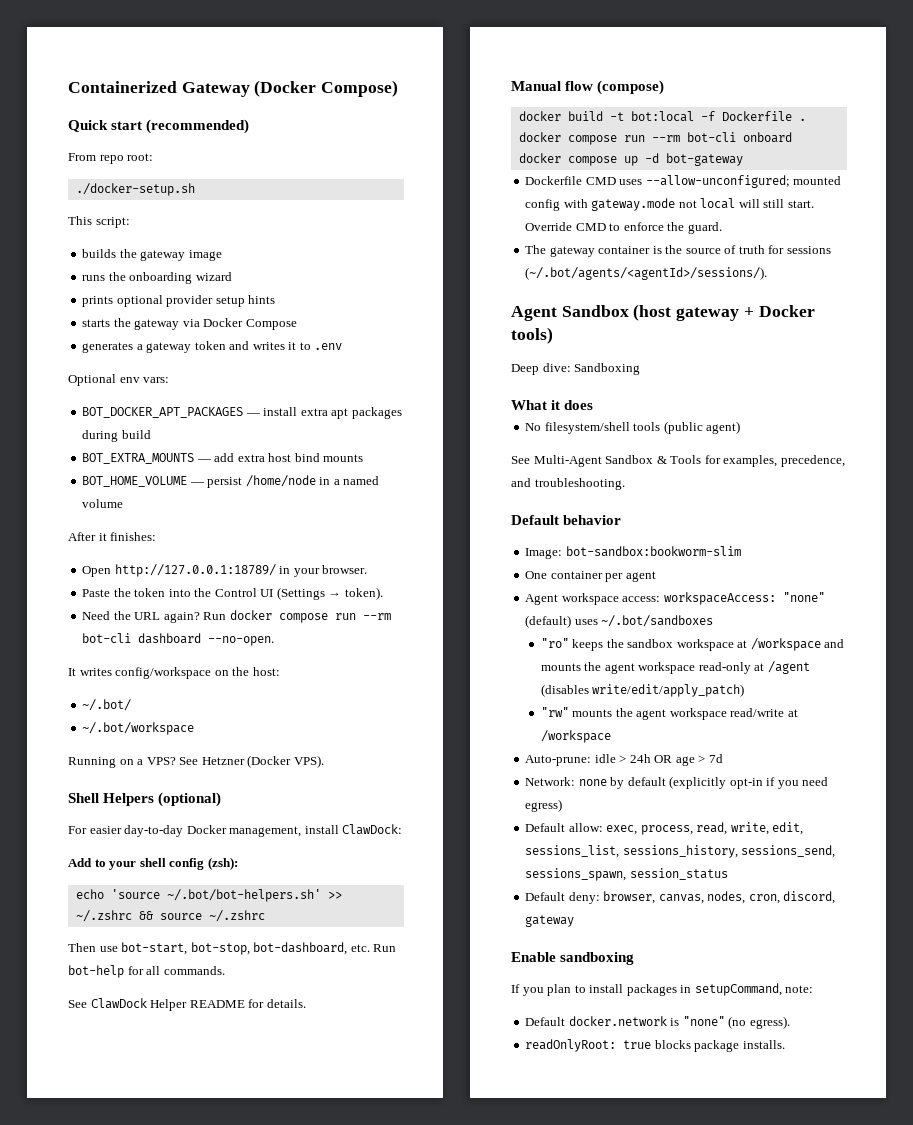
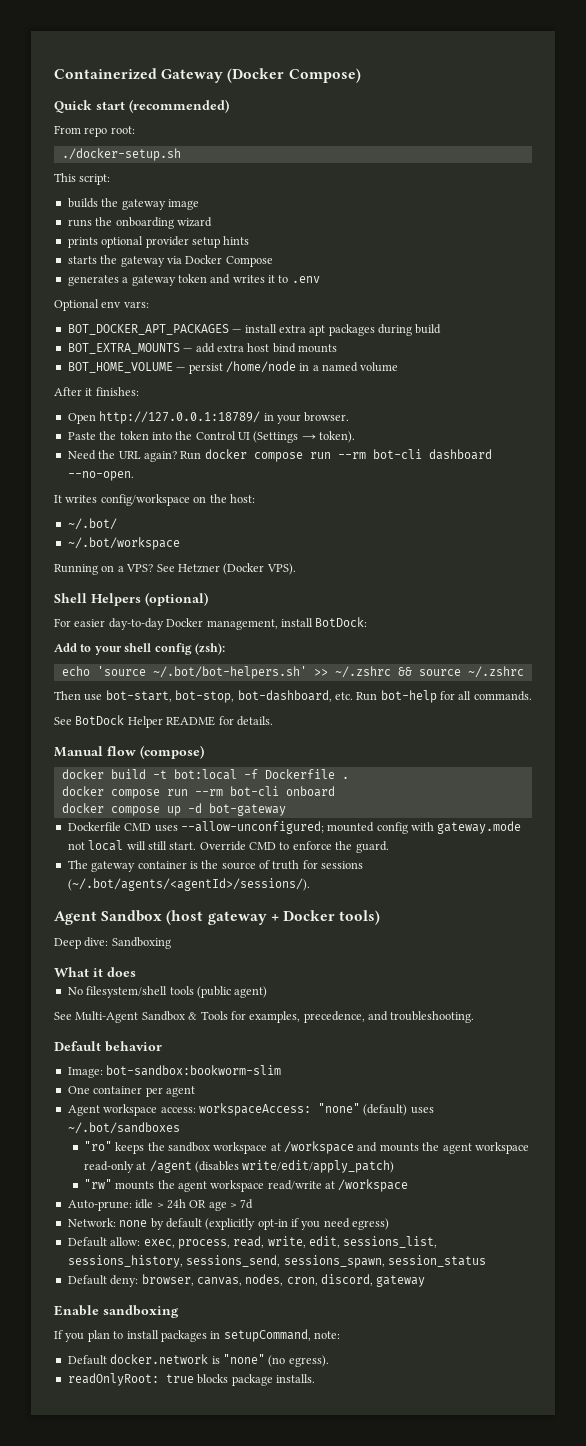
- For easier day-to-day Docker management, install ClawDock:
+ For easier day-to-day Docker management, install BotDock:
- See ClawDock Helper README for details.
+ See BotDock Helper README for details.

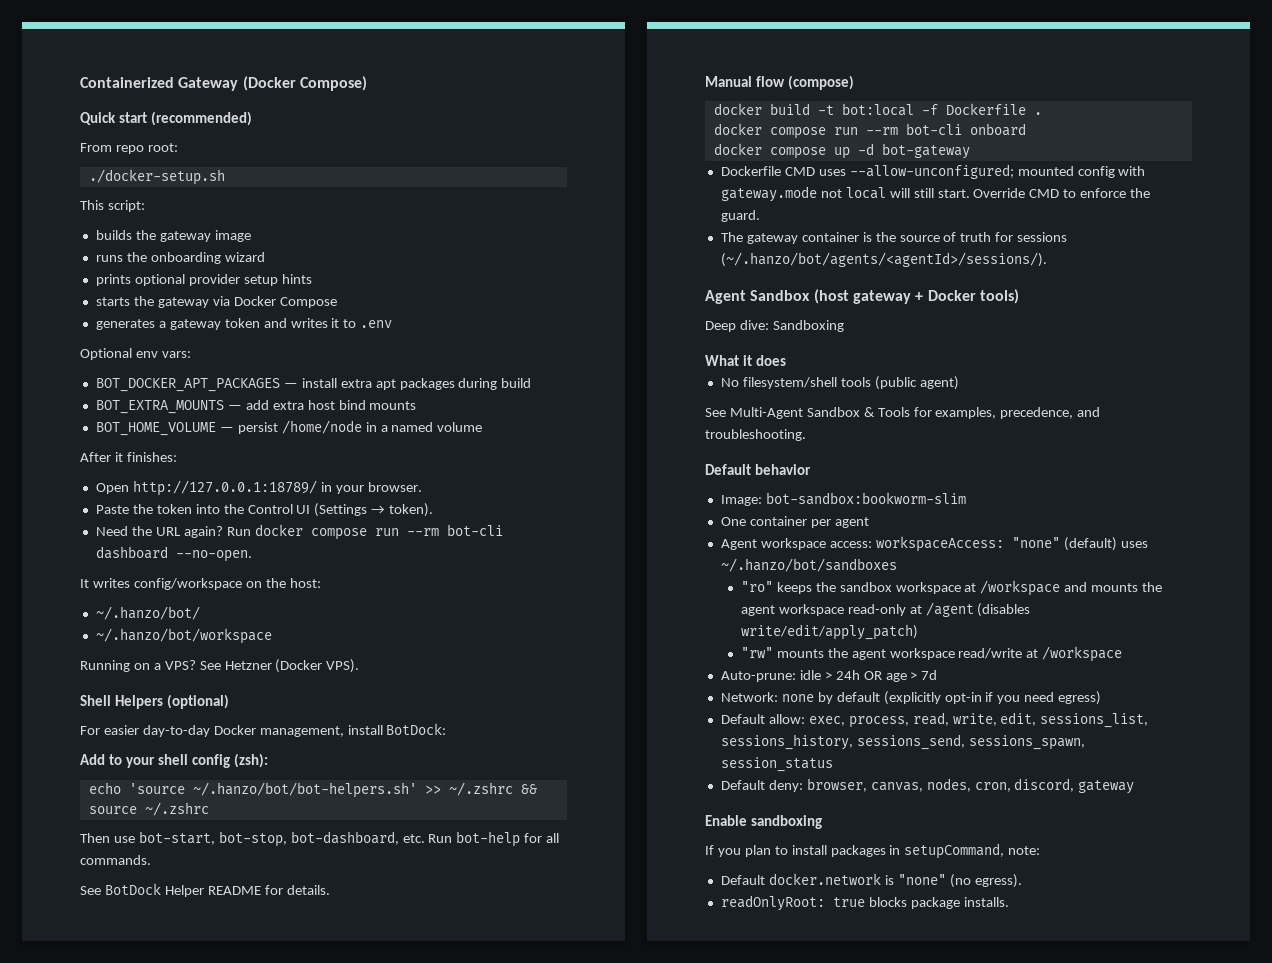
- ~/.bot/
- ~/.bot/workspace
+ ~/.hanzo/bot/
+ ~/.hanzo/bot/workspace
- echo 'source ~/.bot/bot-helpers.sh' >> ~/.zshrc && source ~/.zshrc
+ echo 'source ~/.hanzo/bot/bot-helpers.sh' >> ~/.zshrc && source ~/.zshrc
- The gateway container is the source of truth for sessions (~/.bot/agents/<agentId>/sessions/).
+ The gateway container is the source of truth for sessions (~/.hanzo/bot/agents/<agentId>/sessions/).
- Agent workspace access: workspaceAccess: "none" (default) uses ~/.bot/sandboxes
+ Agent workspace access: workspaceAccess: "none" (default) uses ~/.hanzo/bot/sandboxes

